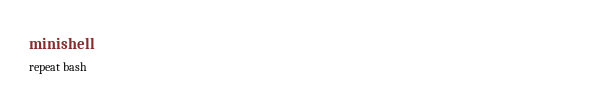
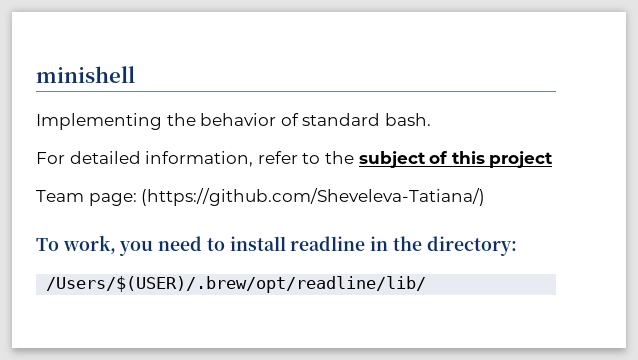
- repeat bash
+ Implementing the behavior of standard bash.
+ For detailed information, refer to the subject of this project
+ Team page: (https://github.com/Sheveleva-Tatiana/)
+ To work, you need to install readline in the directory:
+ /Users/$(USER)/.brew/opt/readline/lib/

